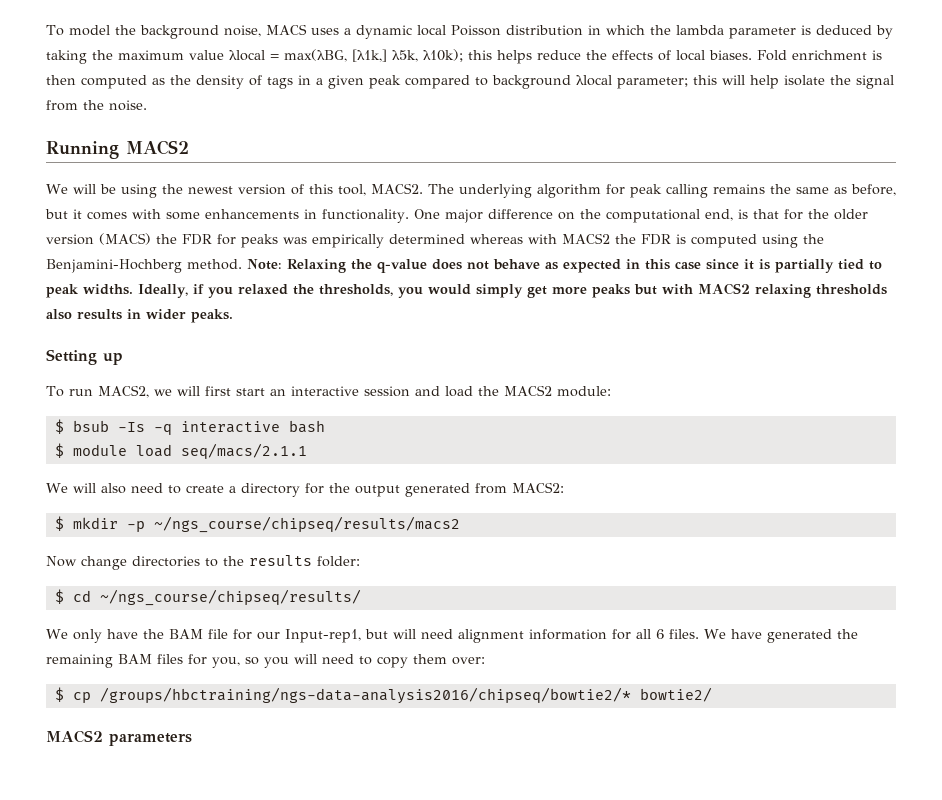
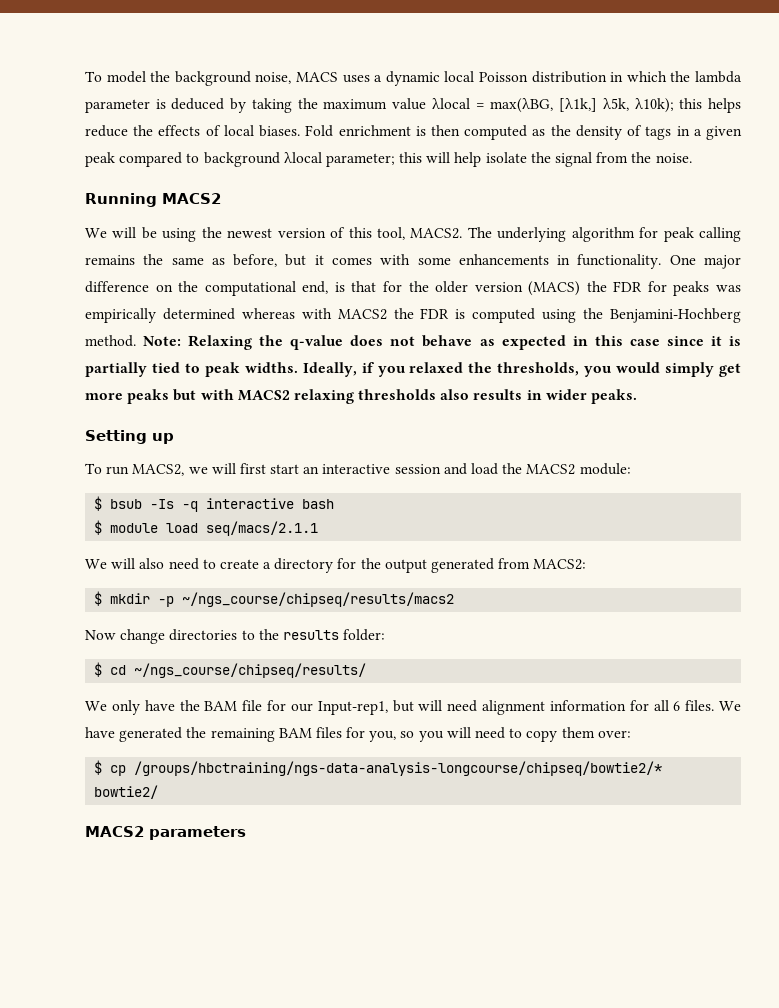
- $ cp /groups/hbctraining/ngs-data-analysis2016/chipseq/bowtie2/* bowtie2/
+ $ cp /groups/hbctraining/ngs-data-analysis-longcourse/chipseq/bowtie2/* bowtie2/

